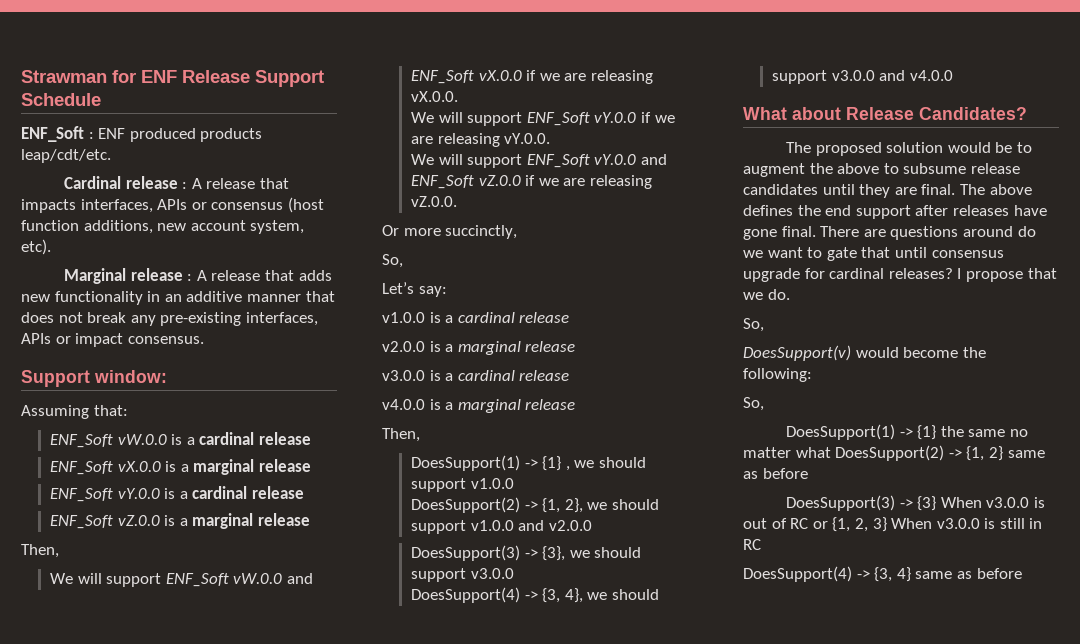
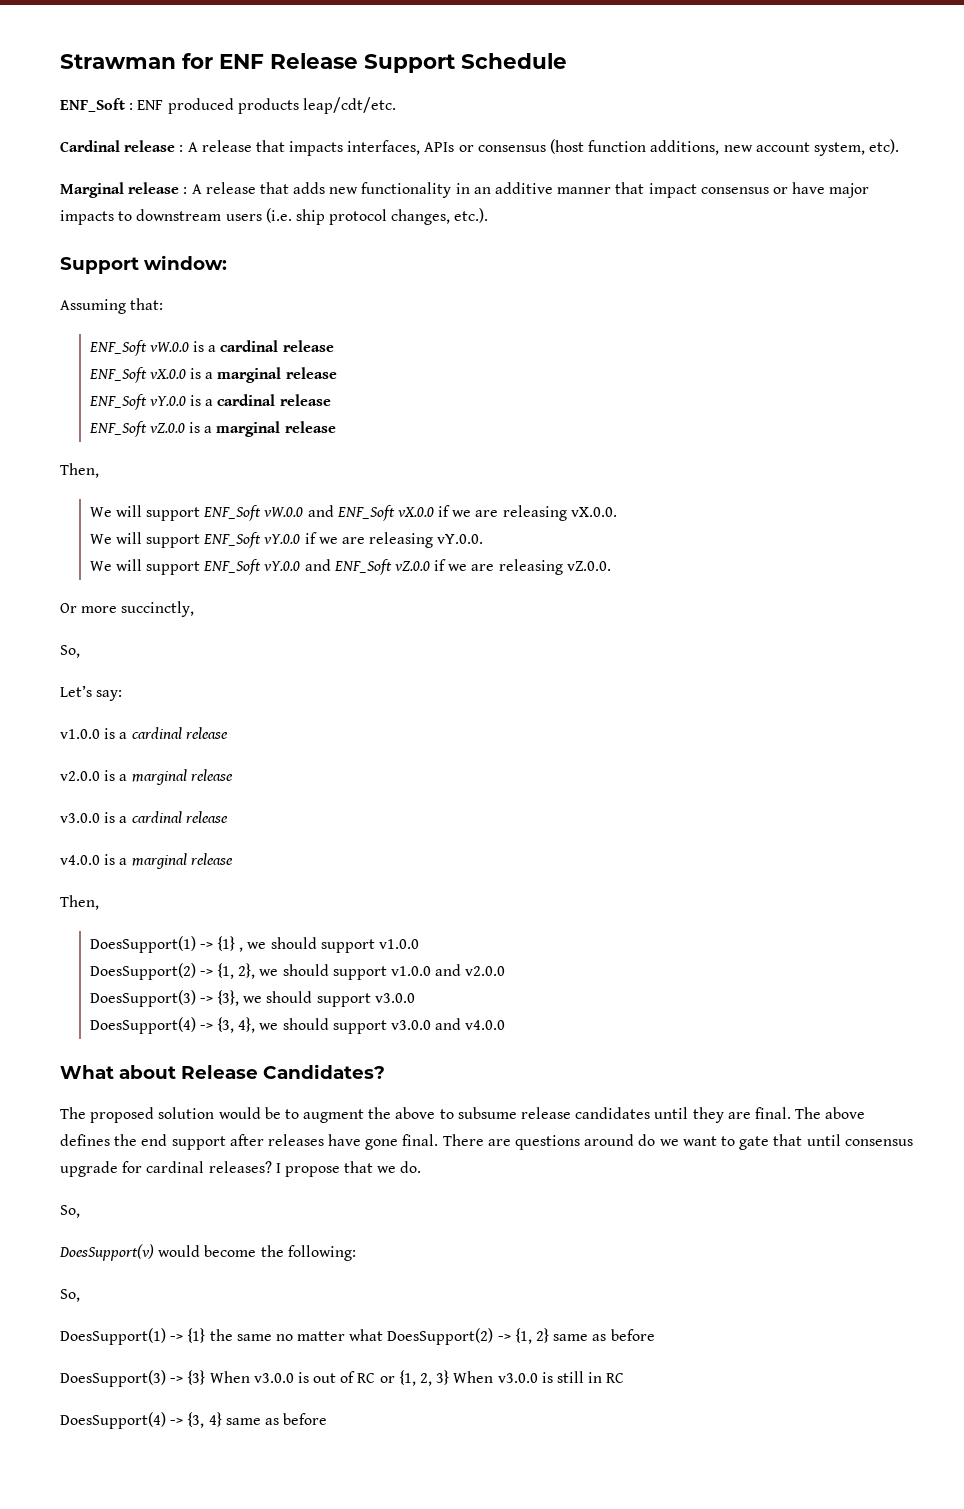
- Marginal release : A release that adds new functionality in an additive manner that does not break any pre-existing interfaces, APIs or impact consensus.
+ Marginal release : A release that adds new functionality in an additive manner that impact consensus or have major impacts to downstream users (i.e. ship protocol changes, etc.).

